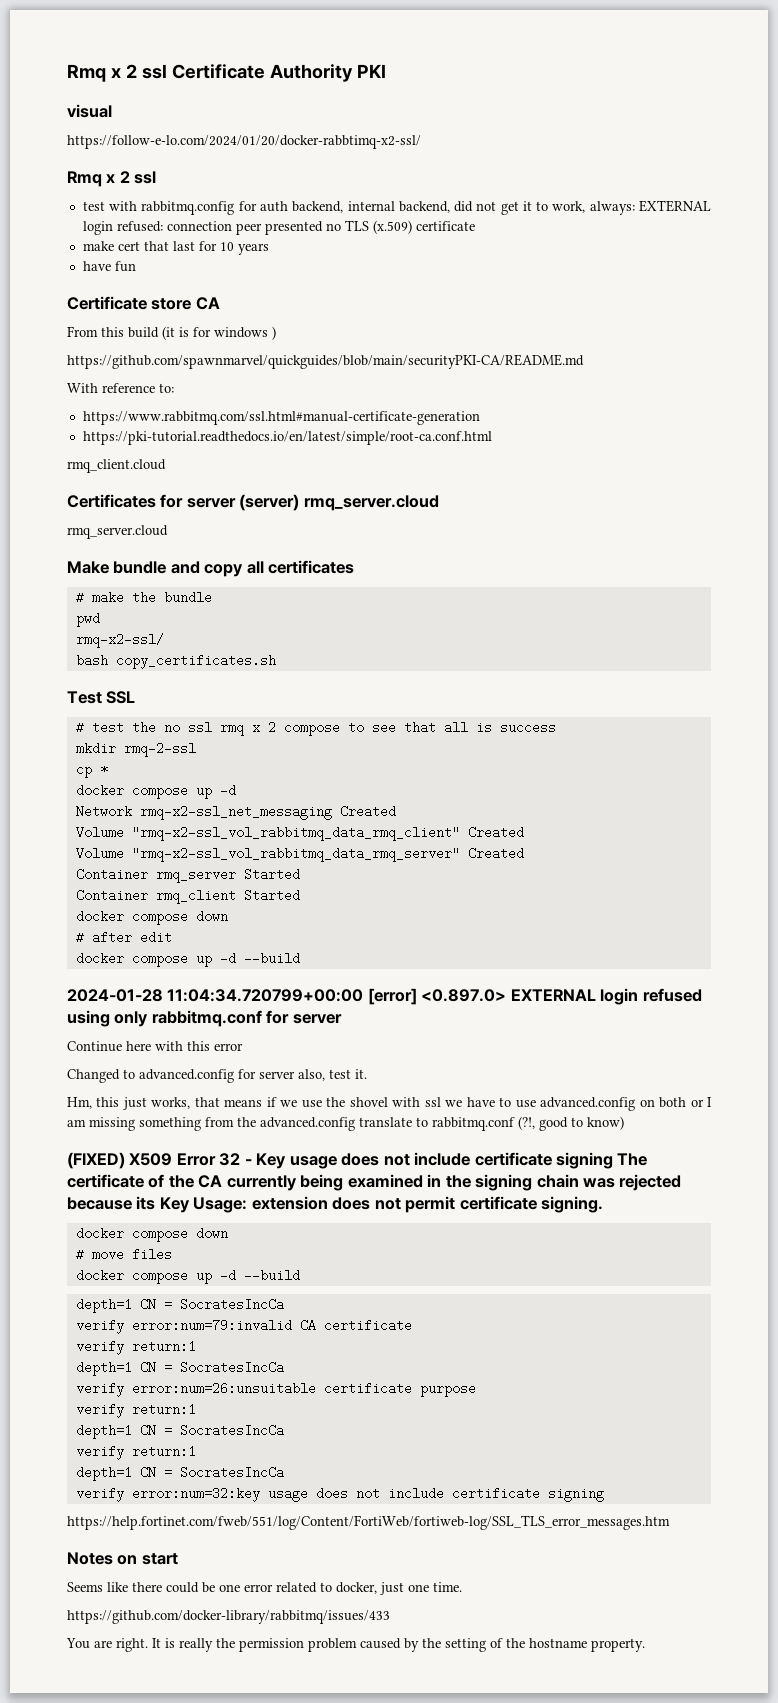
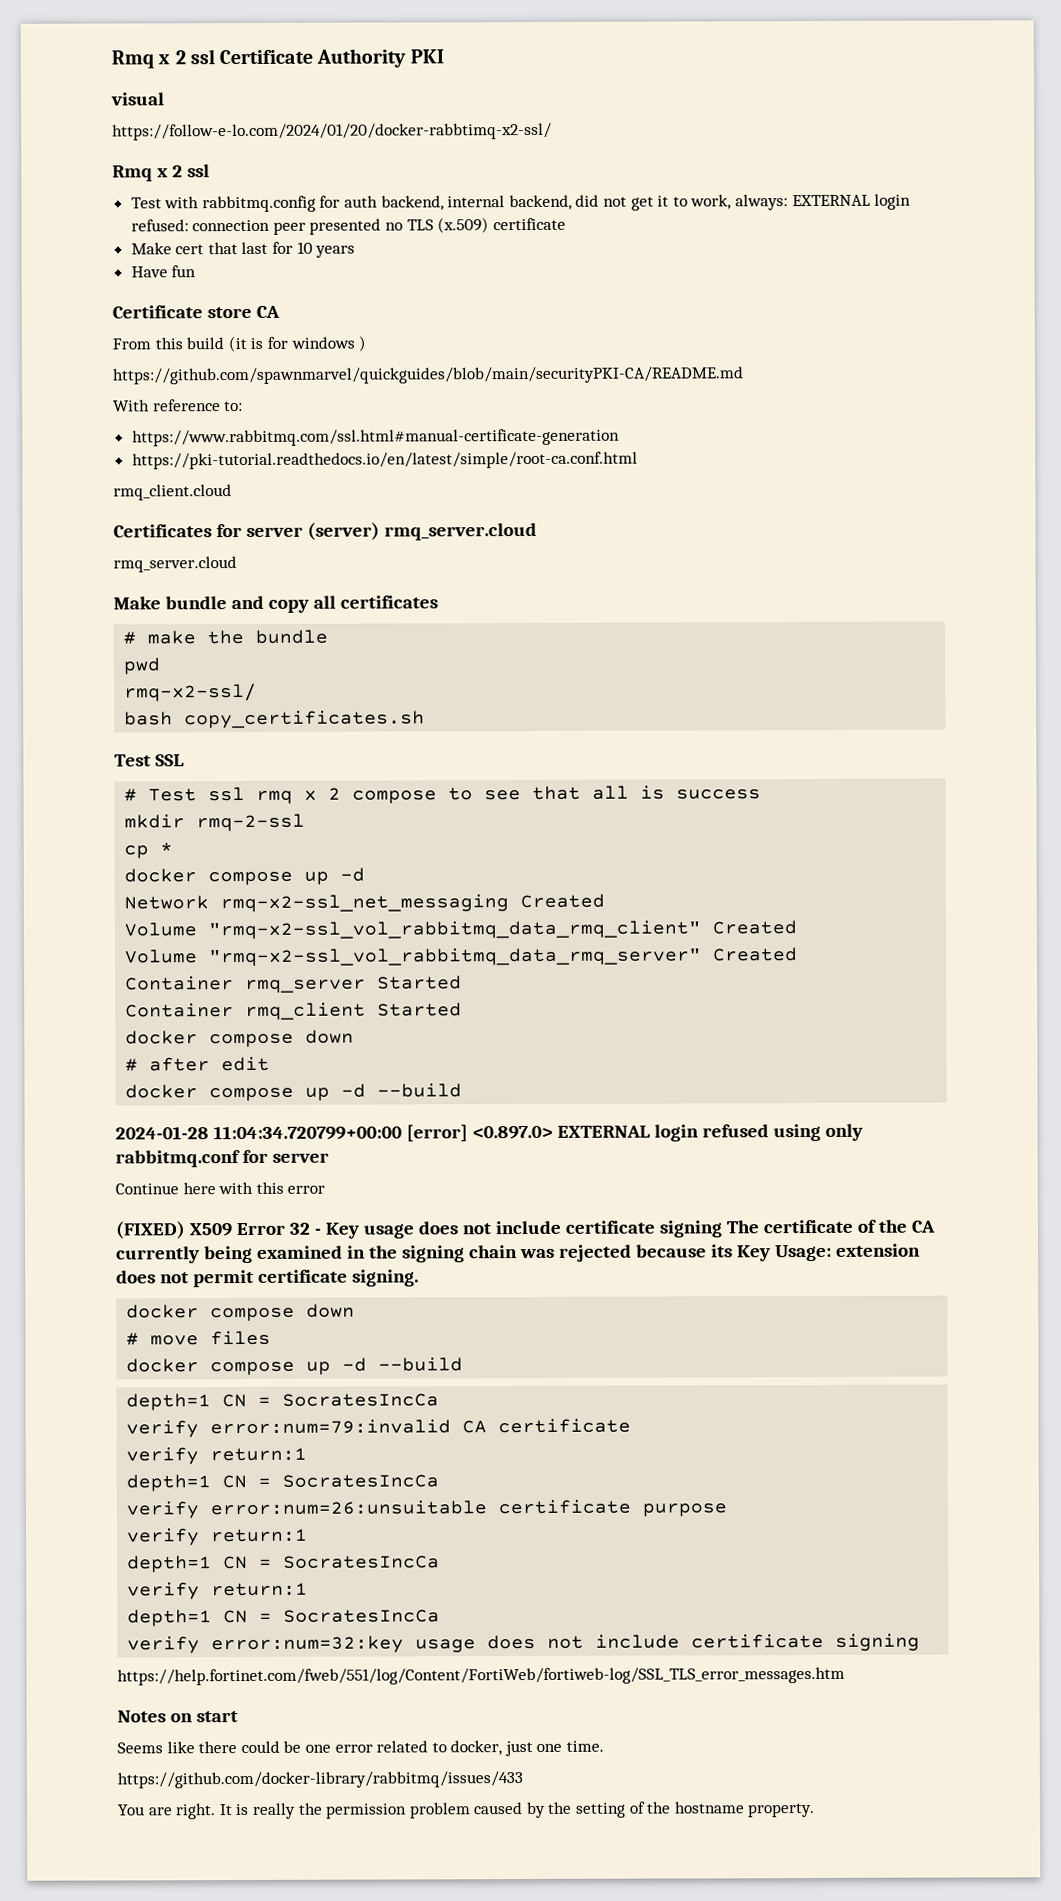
- test with rabbitmq.config for auth backend, internal backend, did not get it to work, always: EXTERNAL login refused: connection peer presented no TLS (x.509) certificate
+ Test with rabbitmq.config for auth backend, internal backend, did not get it to work, always: EXTERNAL login refused: connection peer presented no TLS (x.509) certificate
- make cert that last for 10 years
+ Make cert that last for 10 years
- have fun
+ Have fun
- # test the no ssl rmq x 2 compose to see that all is success
+ # Test ssl rmq x 2 compose to see that all is success
- Changed to advanced.config for server also, test it.
- Hm, this just works, that means if we use the shovel with ssl we have to use advanced.config on both or I am missing something from the advanced.config translate to rabbitmq.conf (?!, good to know)

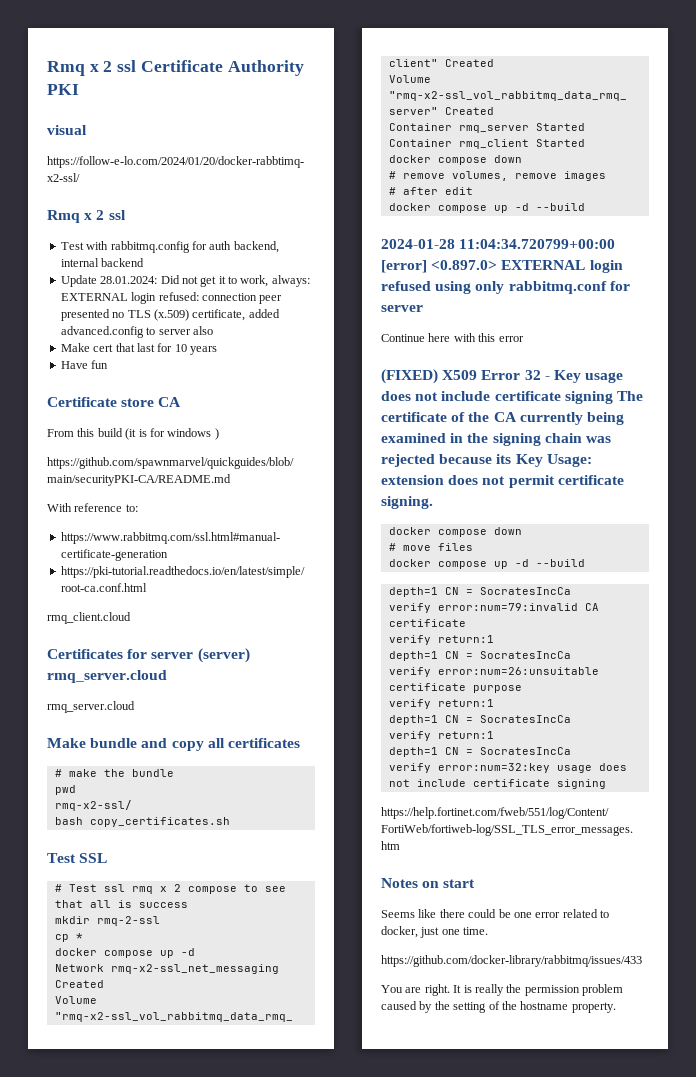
- Test with rabbitmq.config for auth backend, internal backend, did not get it to work, always: EXTERNAL login refused: connection peer presented no TLS (x.509) certificate
+ Test with rabbitmq.config for auth backend, internal backend
+ Update 28.01.2024: Did not get it to work, always: EXTERNAL login refused: connection peer presented no TLS (x.509) certificate, added advanced.config to server also
+ # remove volumes, remove images

